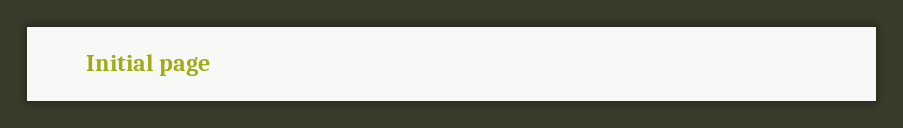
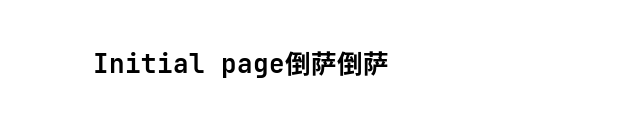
- Initial page
+ Initial page倒萨倒萨

